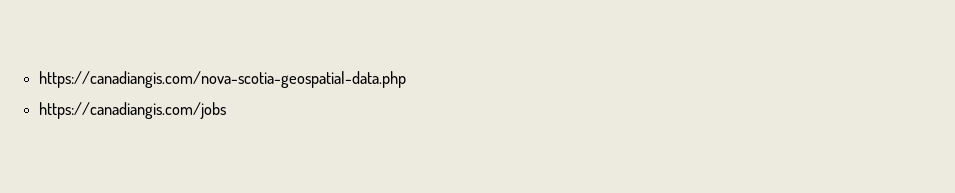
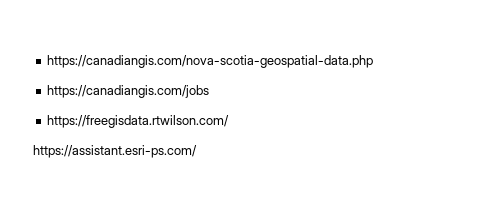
+ https://freegisdata.rtwilson.com/
+ https://assistant.esri-ps.com/

